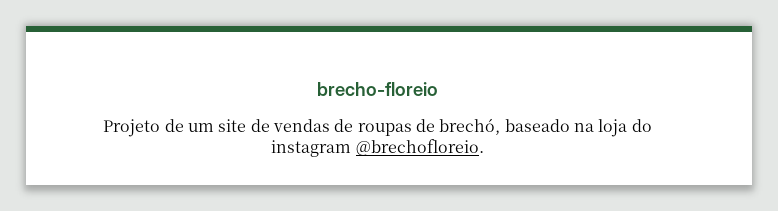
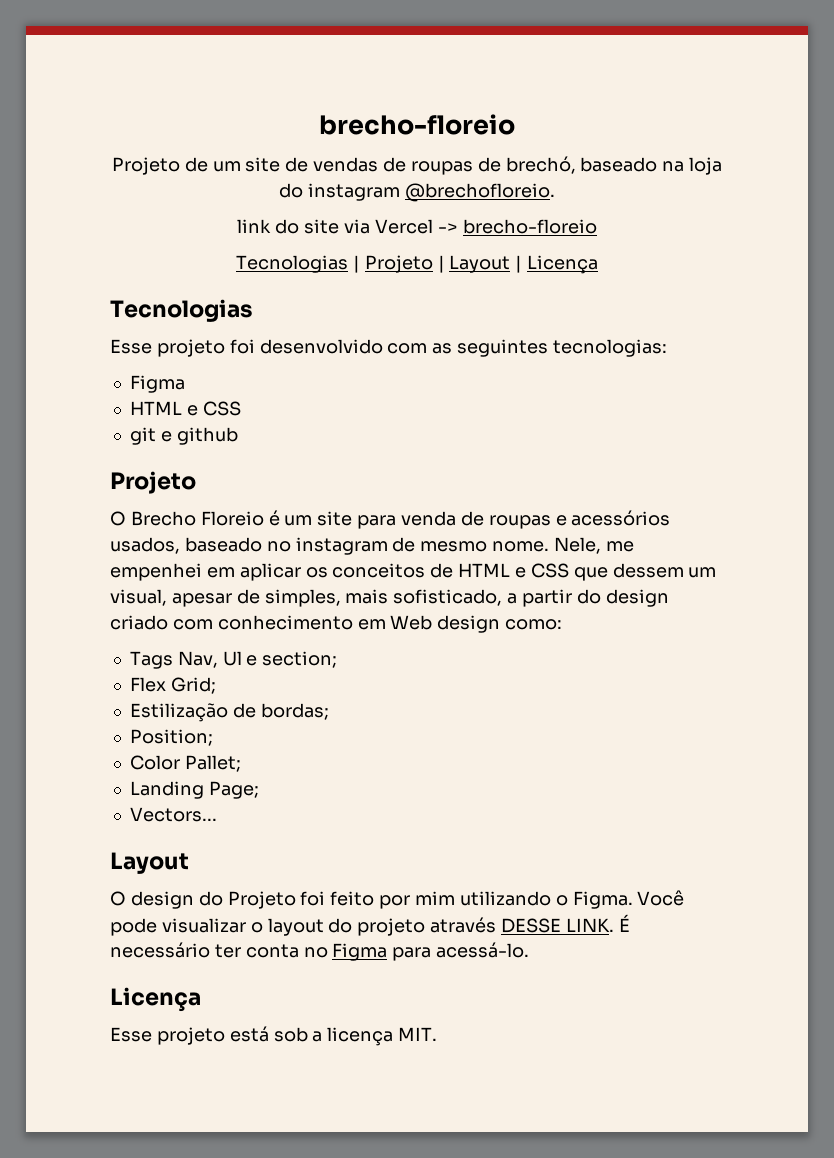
+ link do site via Vercel -> brecho-floreio
+ Tecnologias | Projeto | Layout | Licença
+ Tecnologias
+ Esse projeto foi desenvolvido com as seguintes tecnologias:
+ Figma
+ HTML e CSS
+ git e github
+ Projeto
+ O Brecho Floreio é um site para venda de roupas e acessórios usados, baseado no instagram de mesmo nome. Nele, me empenhei em aplicar os conceitos de HTML e CSS que dessem um visual, apesar de simples, mais sofisticado, a partir do design criado com conhecimento em Web design como:
+ Tags Nav, Ul e section;
+ Flex Grid;
+ Estilização de bordas;
+ Position;
+ Color Pallet;
+ Landing Page;
+ Vectors...
+ Layout
+ O design do Projeto foi feito por mim utilizando o Figma. Você pode visualizar o layout do projeto através DESSE LINK. É necessário ter conta no Figma para acessá-lo.
+ Licença
+ Esse projeto está sob a licença MIT.

